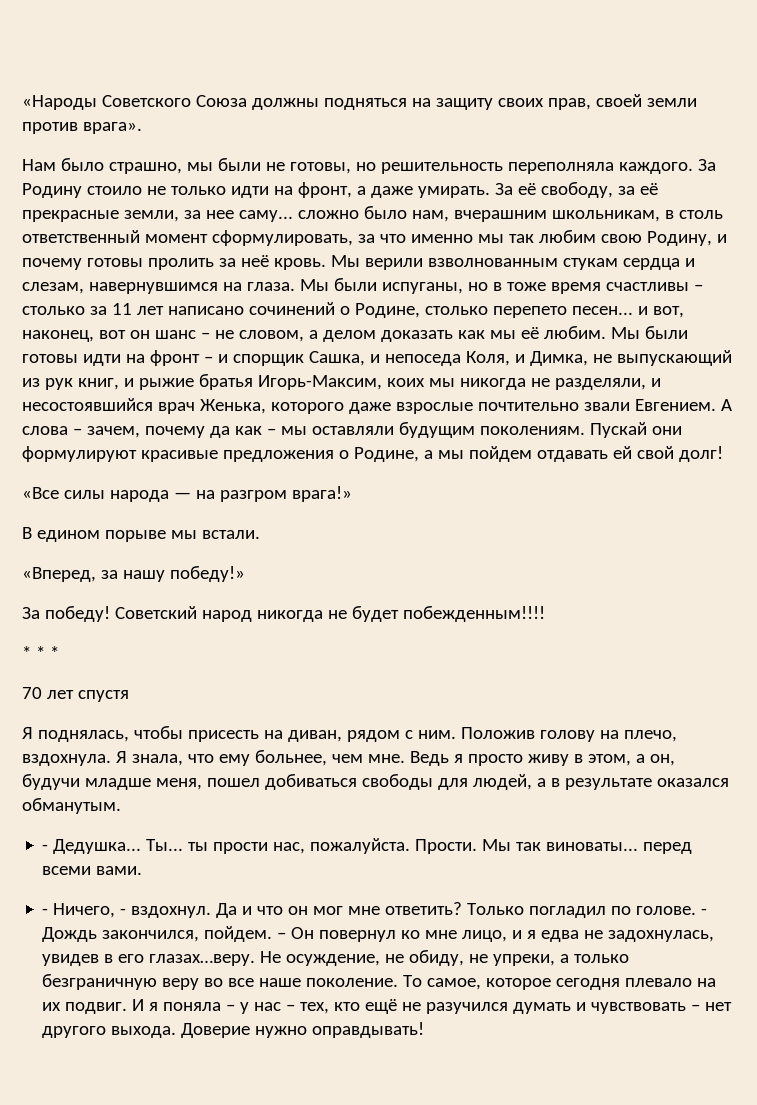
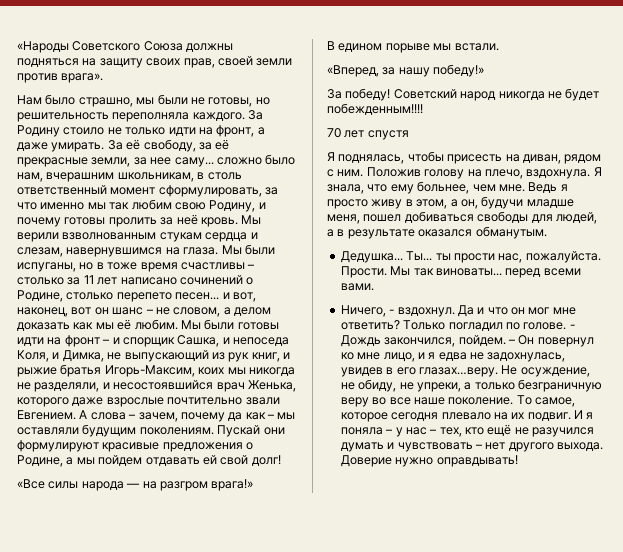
- * * *
- - Дедушка...
+ Дедушка...
- - Ничего, - вздохнул.
+ Ничего, - вздохнул.

